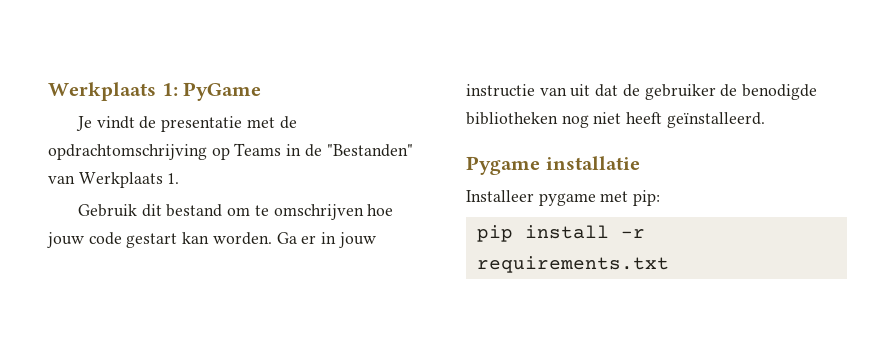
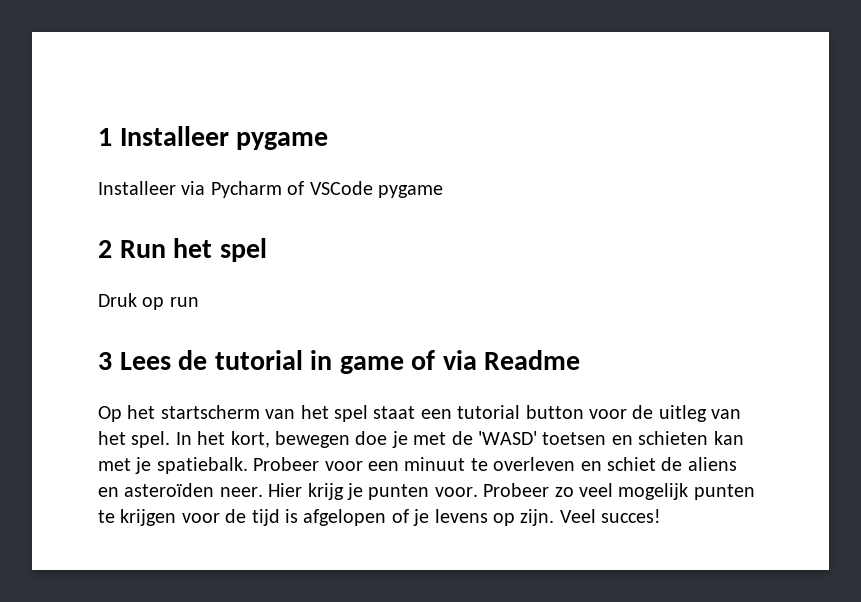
- Werkplaats 1: PyGame
- Je vindt de presentatie met de opdrachtomschrijving op Teams in de "Bestanden" van Werkplaats 1.
- Gebruik dit bestand om te omschrijven hoe jouw code gestart kan worden. Ga er in jouw instructie van uit dat de gebruiker de benodigde bibliotheken nog niet heeft geïnstalleerd.
- Pygame installatie
- Installeer pygame met pip:
- pip install -r requirements.txt
+ 1 Installeer pygame
+ Installeer via Pycharm of VSCode pygame
+ 2 Run het spel
+ Druk op run
+ 3 Lees de tutorial in game of via Readme
+ Op het startscherm van het spel staat een tutorial button voor de uitleg van het spel. In het kort, bewegen doe je met de 'WASD' toetsen en schieten kan met je spatiebalk. Probeer voor een minuut te overleven en schiet de aliens en asteroïden neer. Hier krijg je punten voor. Probeer zo veel mogelijk punten te krijgen voor de tijd is afgelopen of je levens op zijn. Veel succes!

